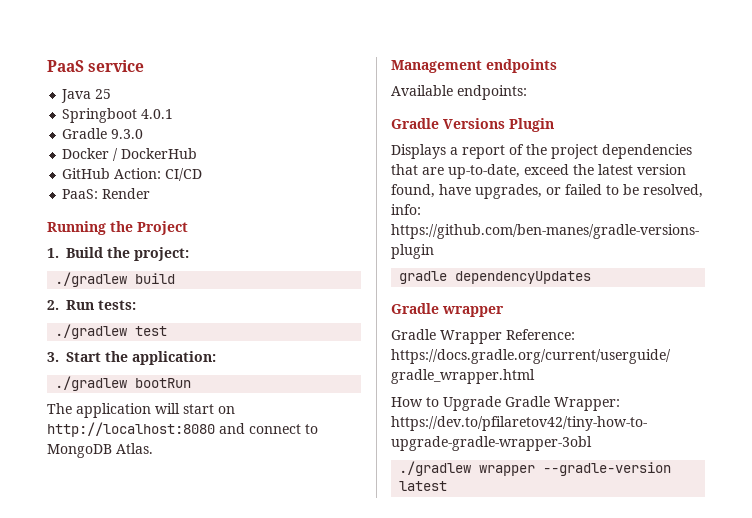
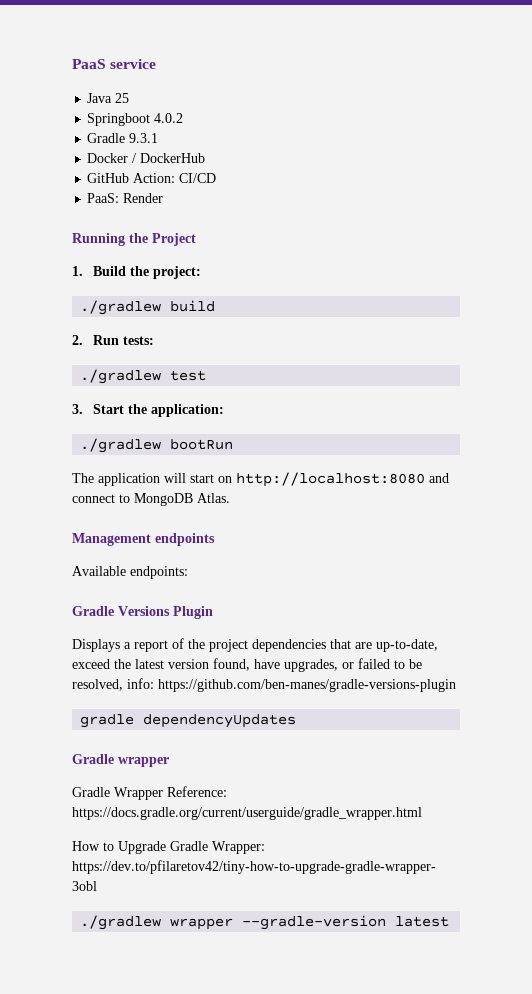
- Springboot 4.0.1
- Gradle 9.3.0
+ Springboot 4.0.2
+ Gradle 9.3.1

